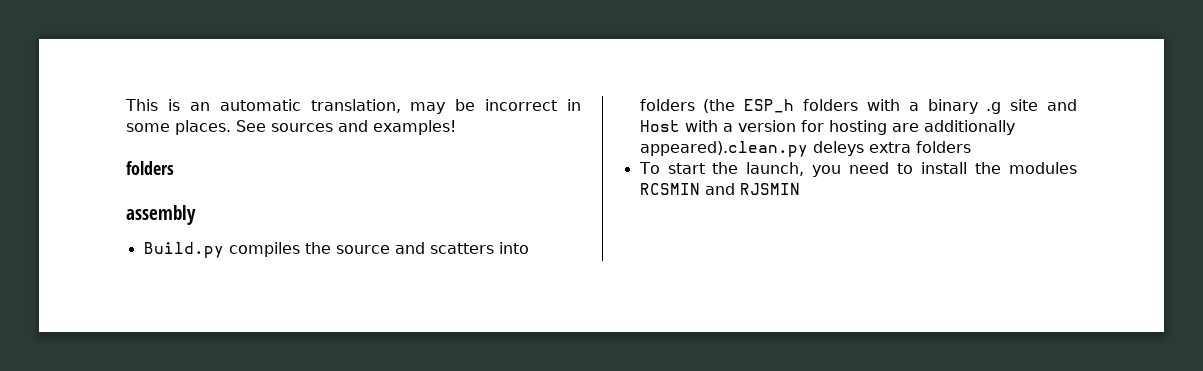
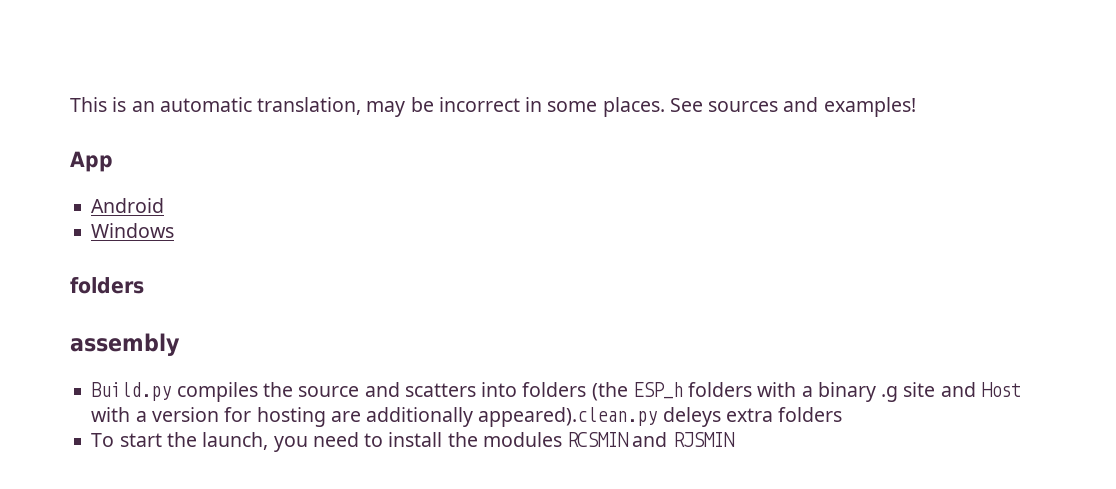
+ App
+ Android
+ Windows

